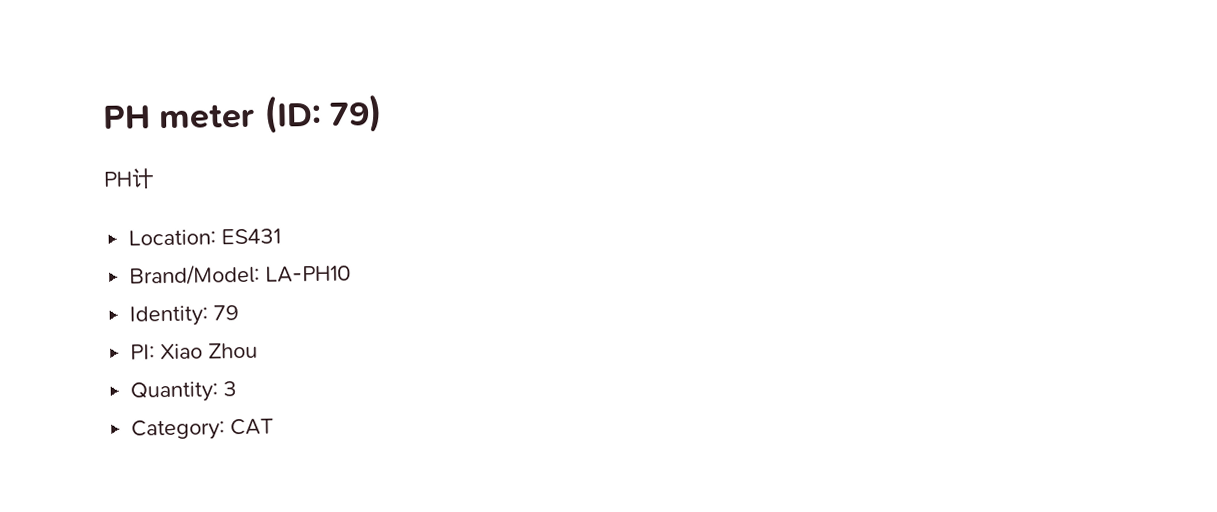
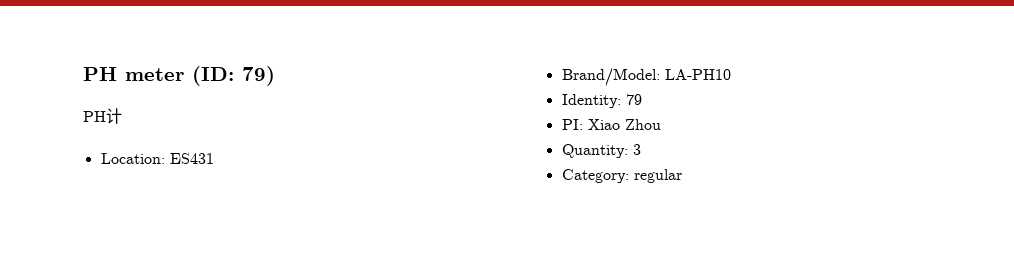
- Category: CAT
+ Category: regular

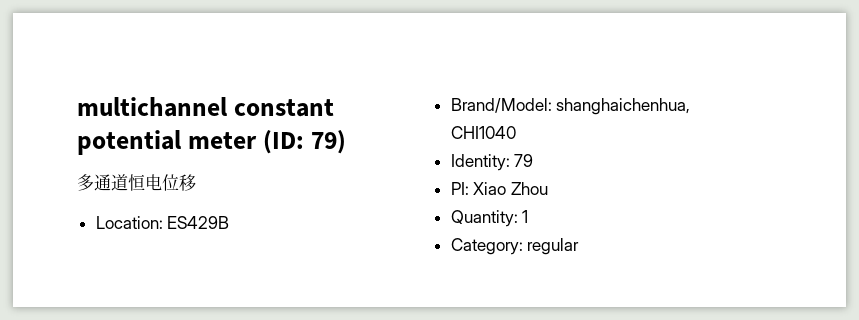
- PH meter (ID: 79)
+ multichannel constant potential meter (ID: 79)
- PH计
+ 多通道恒电位移
- Location: ES431
+ Location: ES429B
- Brand/Model: LA-PH10
+ Brand/Model: shanghaichenhua, CHI1040
- Quantity: 3
+ Quantity: 1

